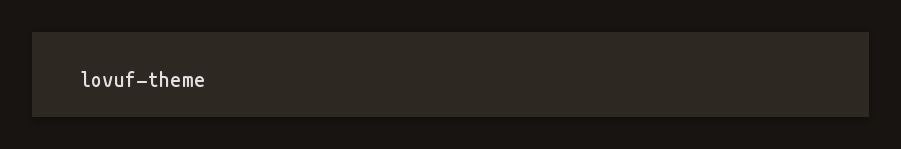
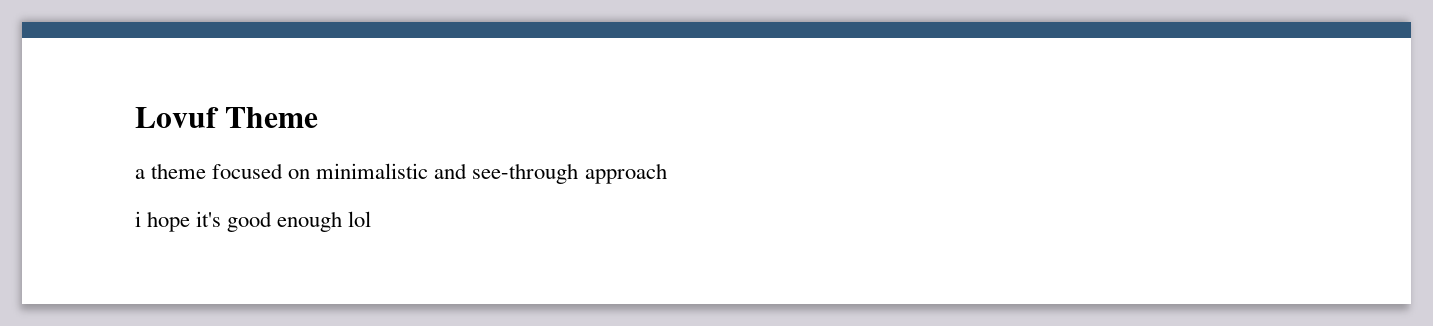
- lovuf-theme
+ Lovuf Theme
+ a theme focused on minimalistic and see-through approach
+ i hope it's good enough lol

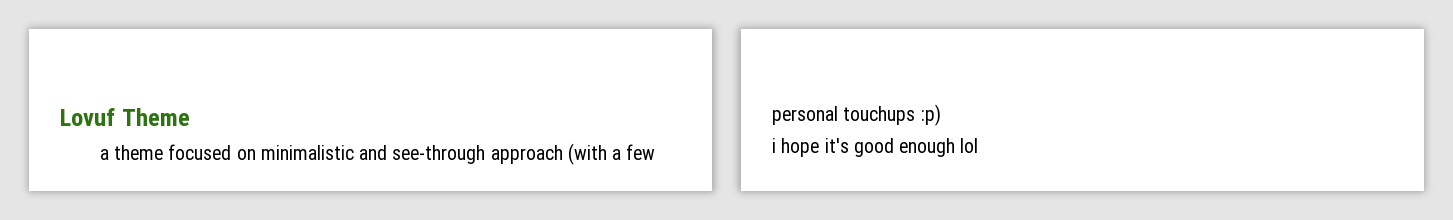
- a theme focused on minimalistic and see-through approach
+ a theme focused on minimalistic and see-through approach (with a few personal touchups :p)

